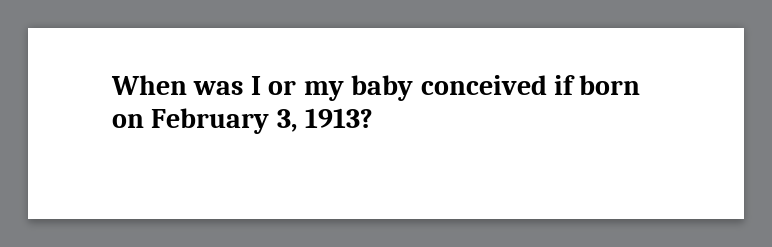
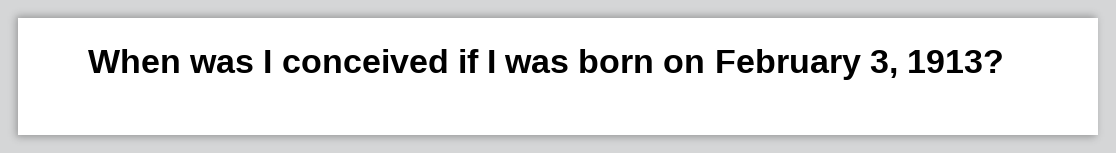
- When was I or my baby conceived if born on February 3, 1913?
+ When was I conceived if I was born on February 3, 1913?

